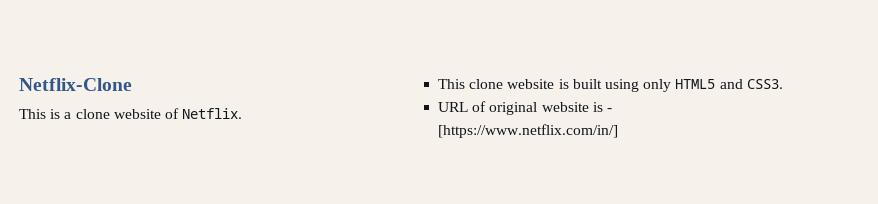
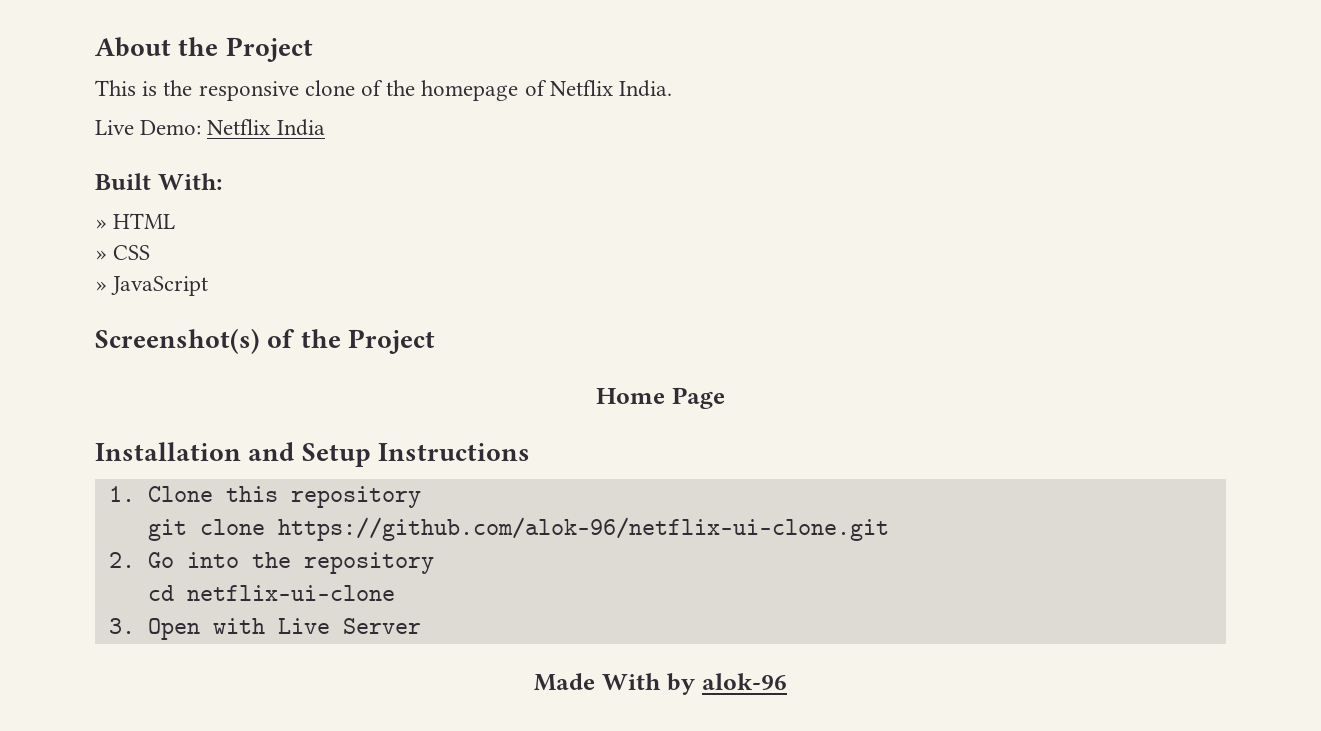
- Netflix-Clone
+ About the Project
- This is a clone website of Netflix.
- This clone website is built using only HTML5 and CSS3.
- URL of original website is - [https://www.netflix.com/in/]
+ This is the responsive clone of the homepage of Netflix India.
+ Live Demo: Netflix India
+ Built With:
+ » HTML
+ » CSS
+ » JavaScript
+ Screenshot(s) of the Project
+ Home Page
+ Installation and Setup Instructions
+ 1. Clone this repository
+ git clone https://github.com/alok-96/netflix-ui-clone.git
+ 2. Go into the repository
+ cd netflix-ui-clone
+ 3. Open with Live Server
+ Made With by alok-96

